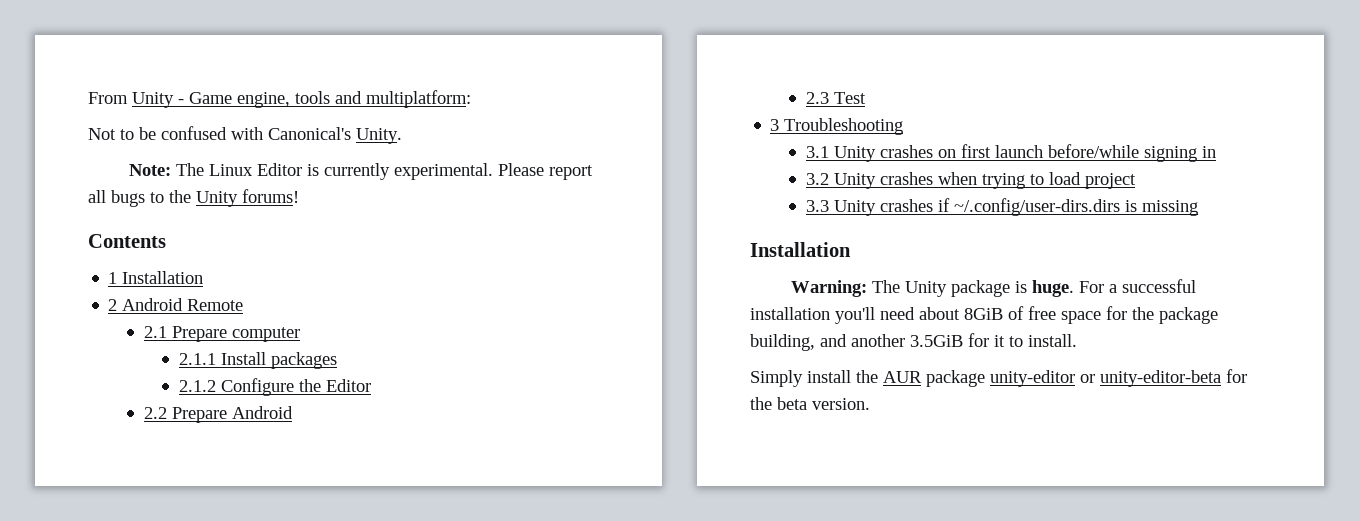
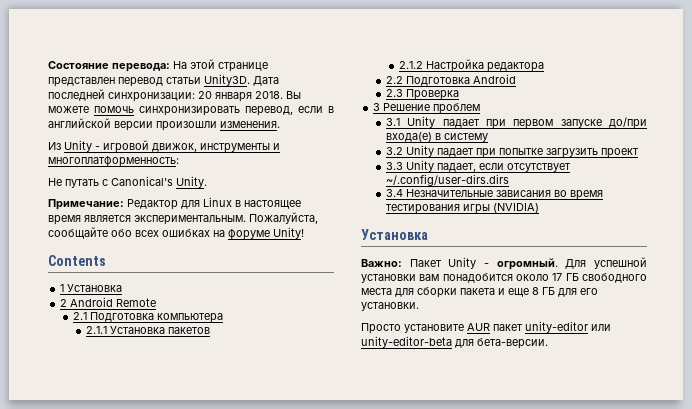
- From Unity - Game engine, tools and multiplatform:
- Not to be confused with Canonical's Unity.
- Note: The Linux Editor is currently experimental. Please report all bugs to the Unity forums!
+ Состояние перевода: На этой странице представлен перевод статьи Unity3D. Дата последней синхронизации: 20 января 2018. Вы можете помочь синхронизировать перевод, если в английской версии произошли изменения.
+ Из Unity - игровой движок, инструменты и многоплатформенность:
+ Не путать с Canonical's Unity.
+ Примечание: Редактор для Linux в настоящее время является экспериментальным. Пожалуйста, сообщайте обо всех ошибках на форуме Unity!
- 1 Installation
+ 1 Установка
- 2.1 Prepare computer
+ 2.1 Подготовка компьютера
- 2.1.1 Install packages
+ 2.1.1 Установка пакетов
- 2.1.2 Configure the Editor
+ 2.1.2 Настройка редактора
- 2.2 Prepare Android
+ 2.2 Подготовка Android
- 2.3 Test
+ 2.3 Проверка
- 3 Troubleshooting
+ 3 Решение проблем
- 3.1 Unity crashes on first launch before/while signing in
- 3.2 Unity crashes when trying to load project
- 3.3 Unity crashes if ~/.config/user-dirs.dirs is missing
- Installation
- Warning: The Unity package is huge. For a successful installation you'll need about 8GiB of free space for the package building, and another 3.5GiB for it to install.
- Simply install the AUR package unity-editor or unity-editor-beta for the beta version.
+ 3.1 Unity падает при первом запуске до/при входа(е) в систему
+ 3.2 Unity падает при попытке загрузить проект
+ 3.3 Unity падает, если отсутствует ~/.config/user-dirs.dirs
+ 3.4 Незначительные зависания во время тестирования игры (NVIDIA)
+ Установка
+ Важно: Пакет Unity - огромный. Для успешной установки вам понадобится около 17 ГБ свободного места для сборки пакета и еще 8 ГБ для его установки.
+ Просто установите AUR пакет unity-editor или unity-editor-beta для бета-версии.

